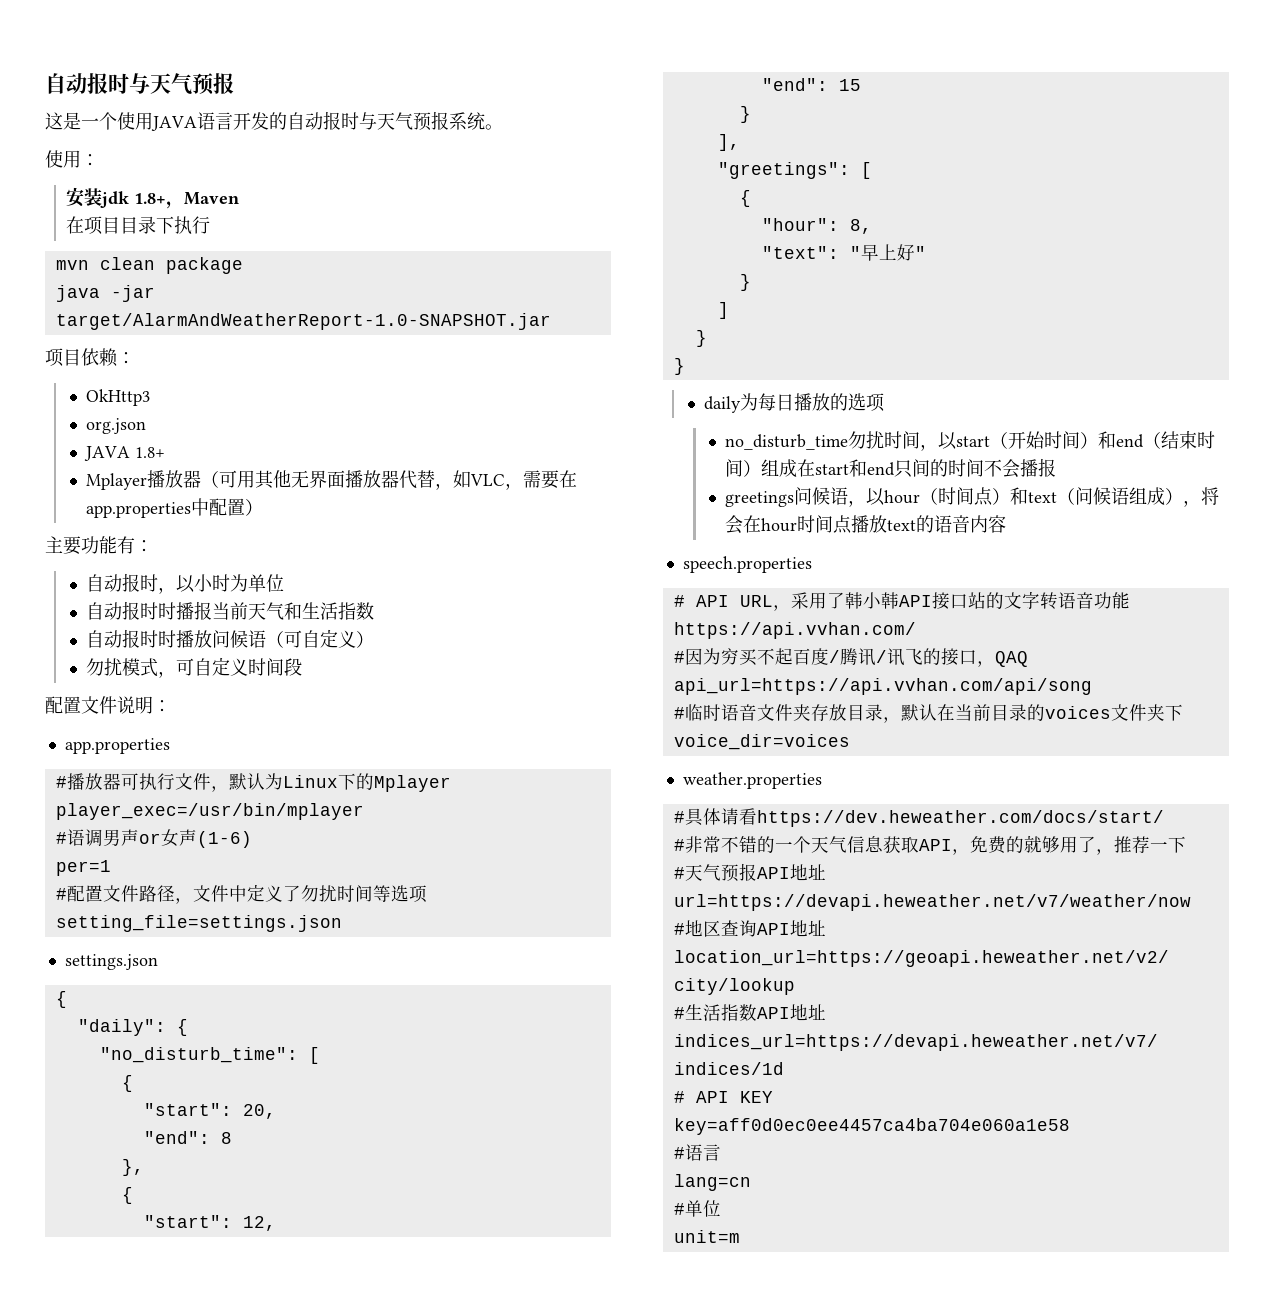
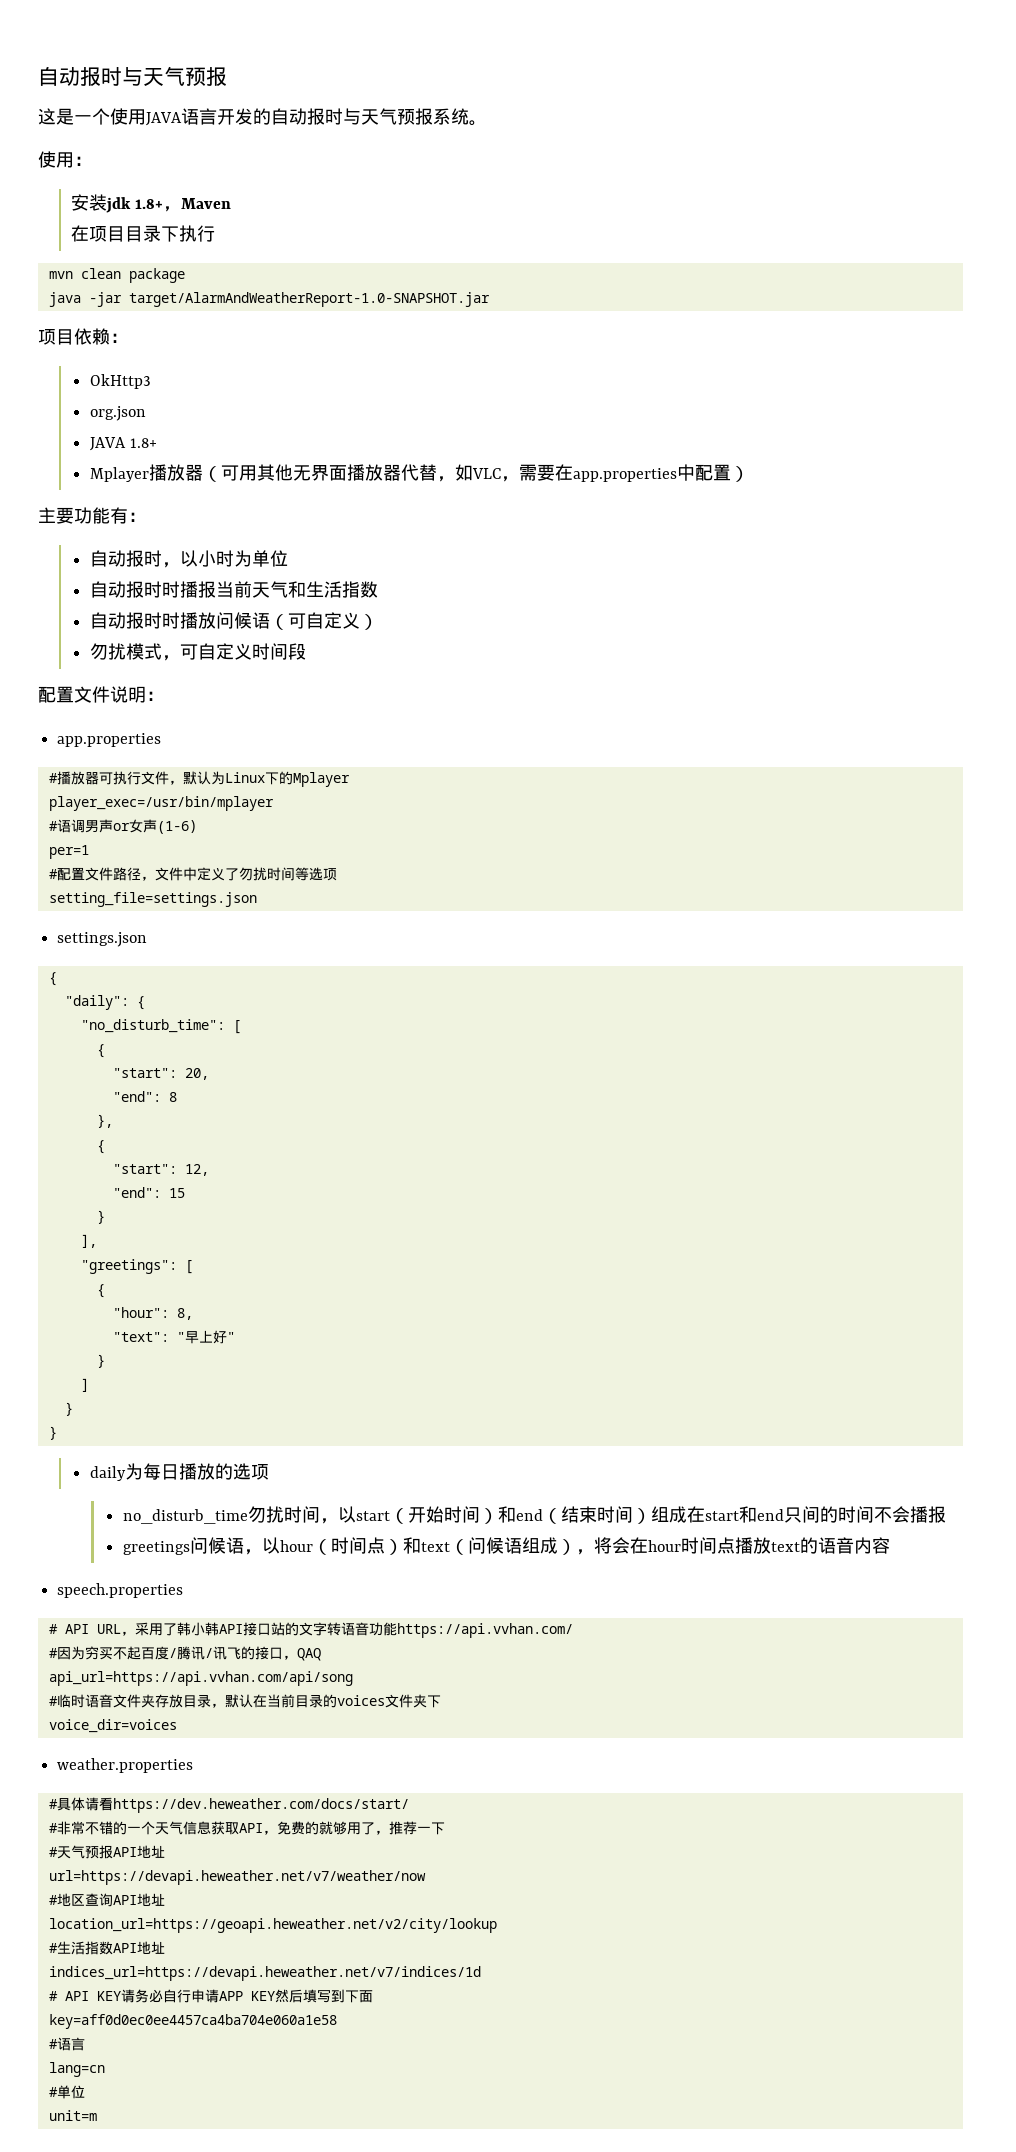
- # API KEY
+ # API KEY请务必自行申请APP KEY然后填写到下面

